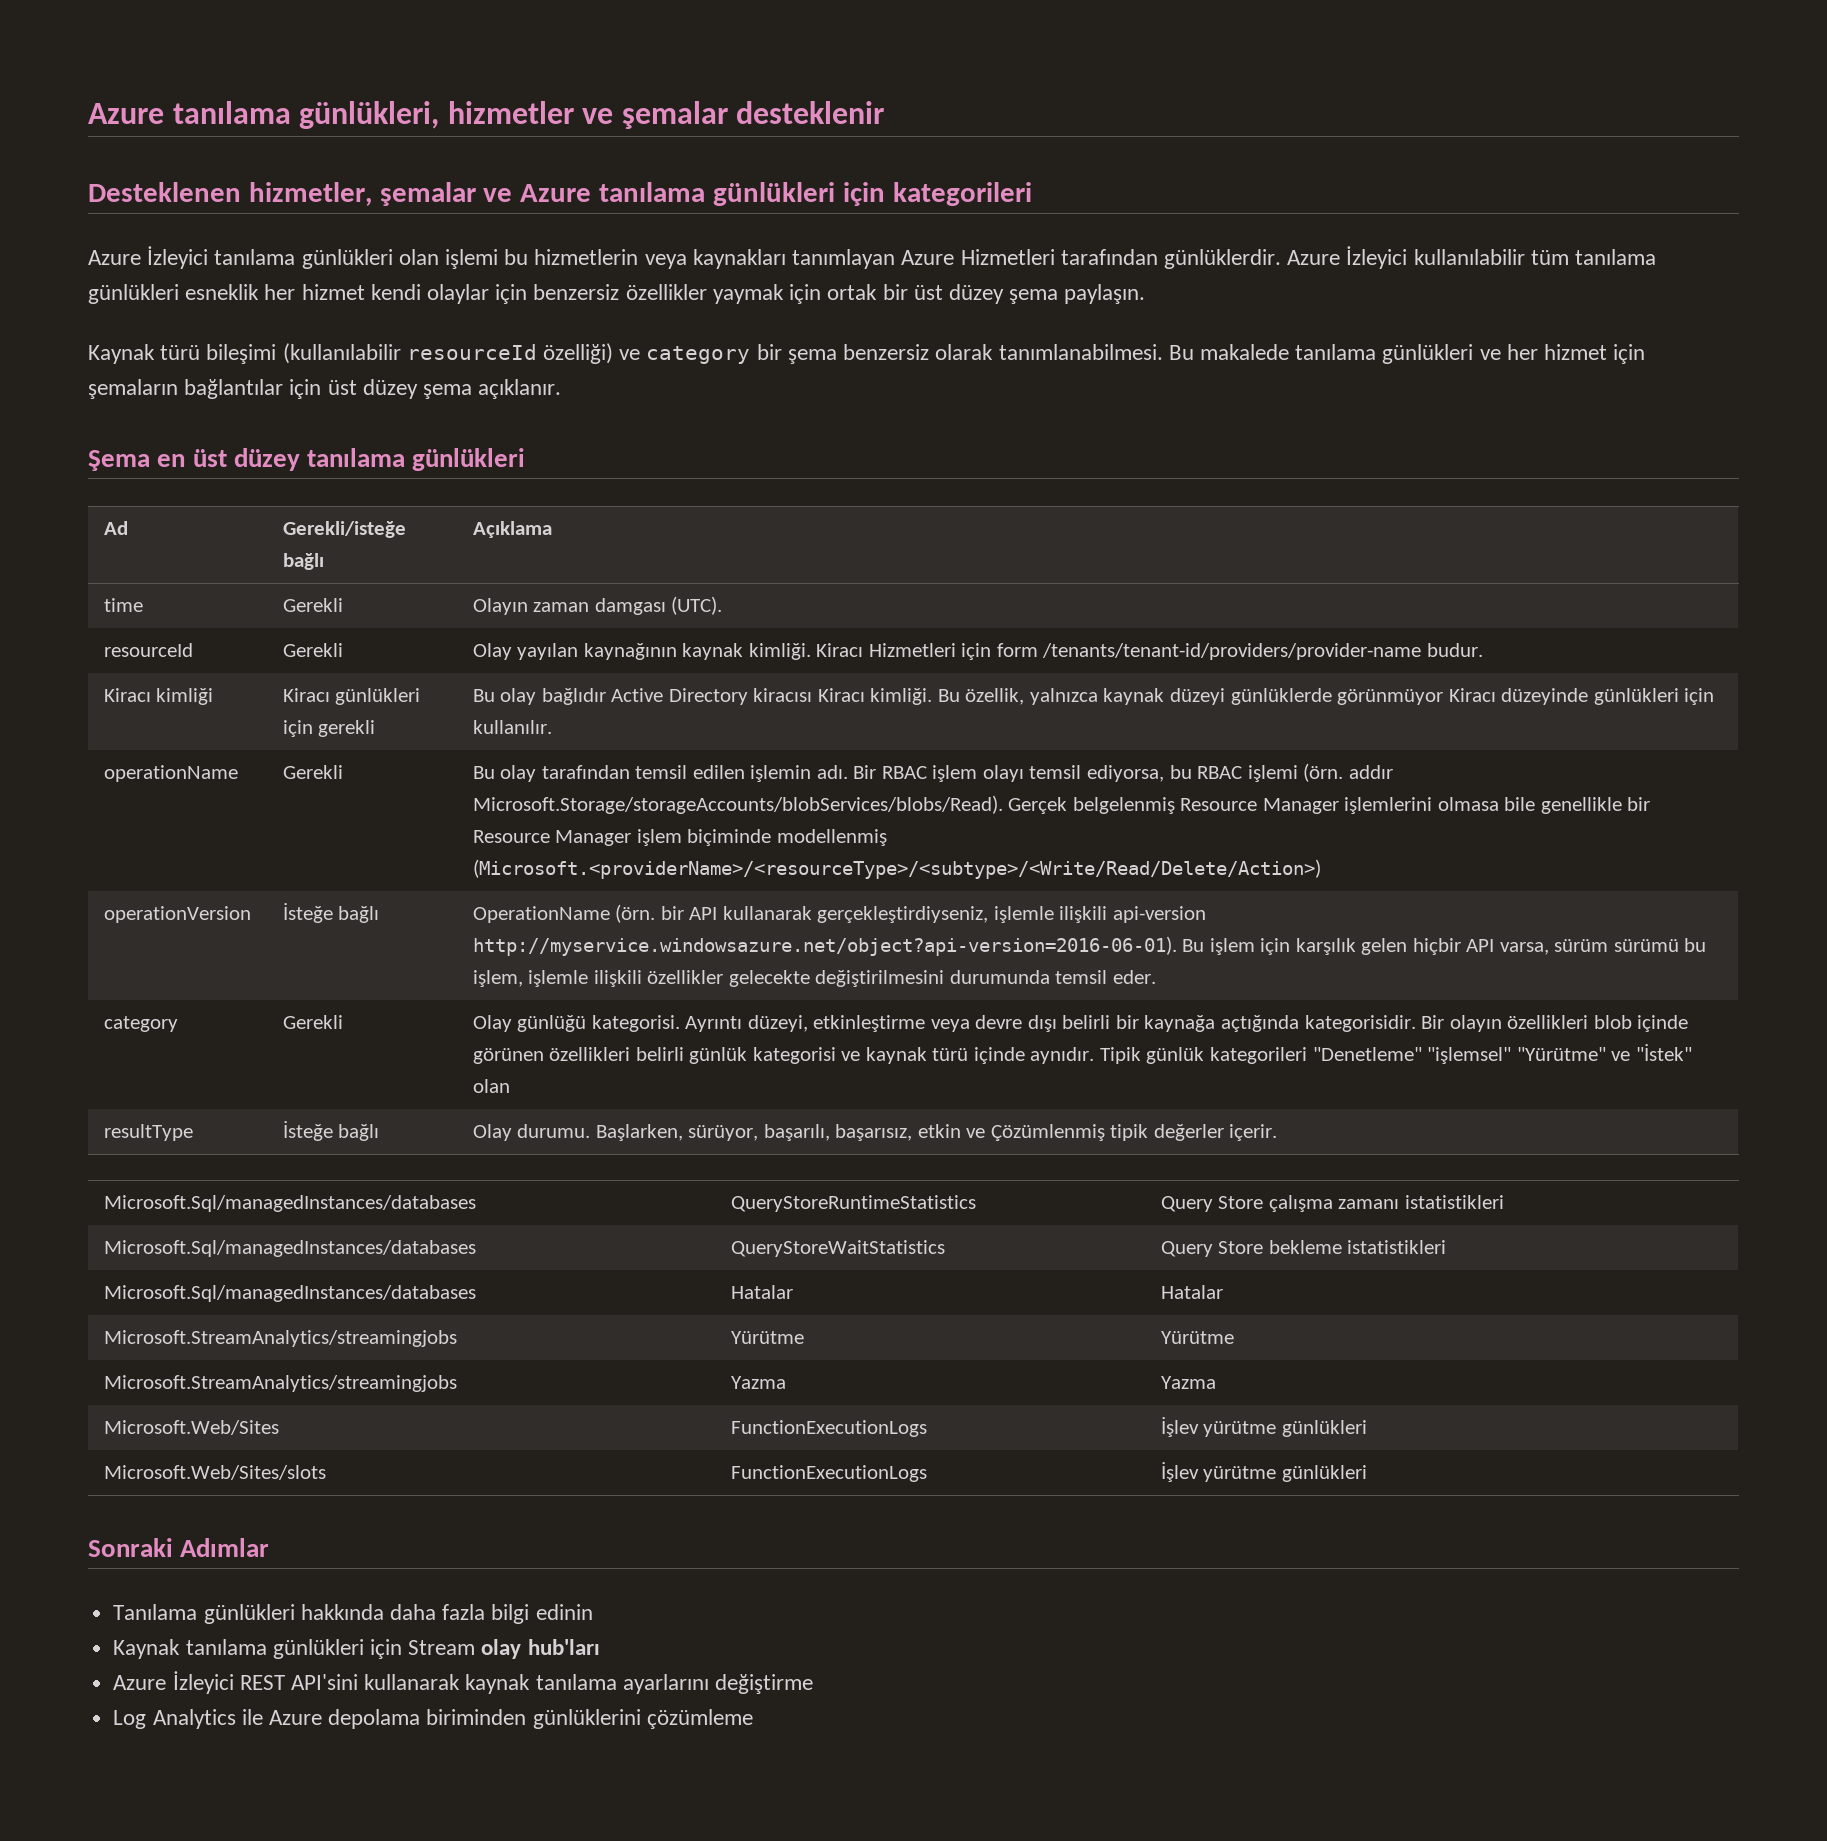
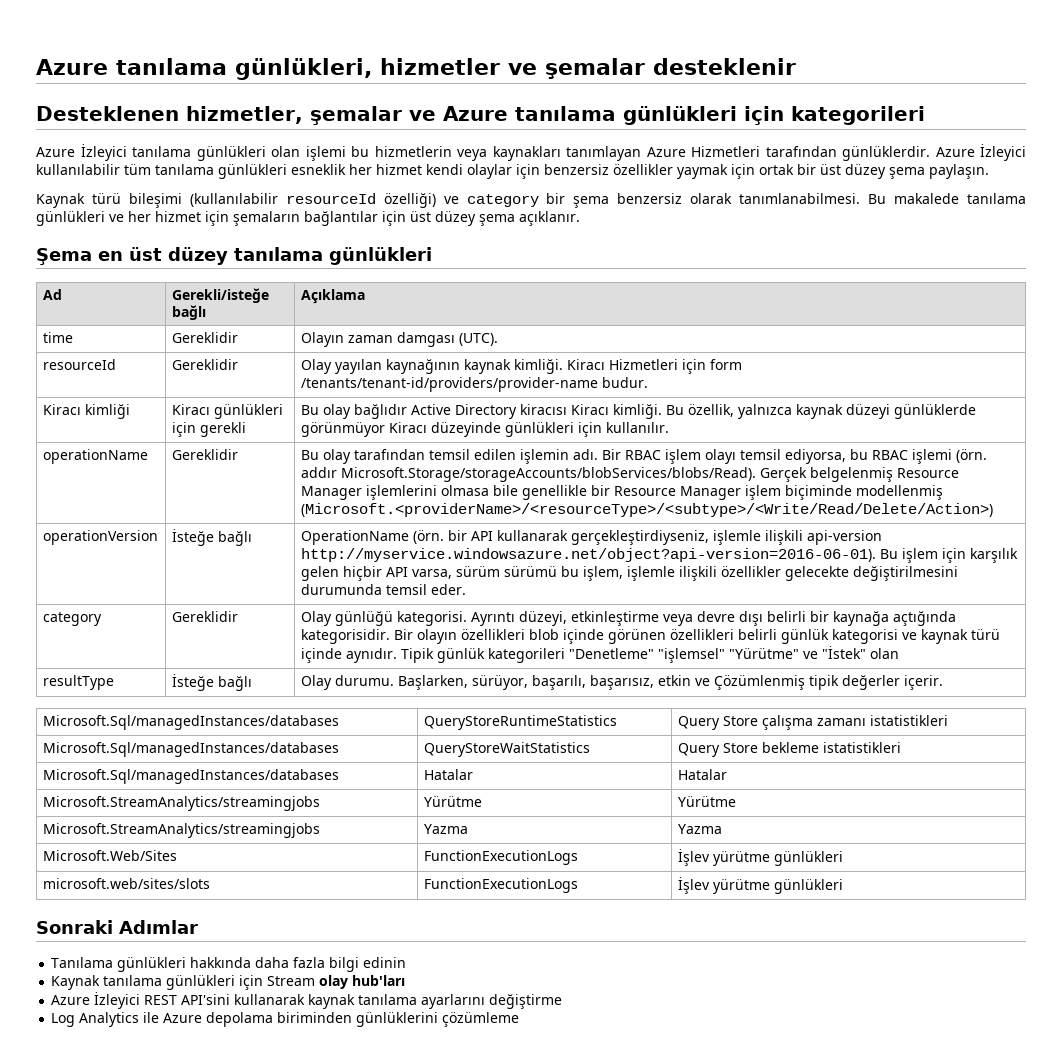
- time | Gerekli | Olayın zaman damgası (UTC).
+ time | Gereklidir | Olayın zaman damgası (UTC).
- resourceId | Gerekli | Olay yayılan kaynağının kaynak kimliği. Kiracı Hizmetleri için form /tenants/tenant-id/providers/provider-name budur.
+ resourceId | Gereklidir | Olay yayılan kaynağının kaynak kimliği. Kiracı Hizmetleri için form /tenants/tenant-id/providers/provider-name budur.
- operationName | Gerekli | Bu olay tarafından temsil edilen işlemin adı. Bir RBAC işlem olayı temsil ediyorsa, bu RBAC işlemi (örn. addır Microsoft.Storage/storageAccounts/blobServices/blobs/Read). Gerçek belgelenmiş Resource Manager işlemlerini olmasa bile genellikle bir Resource Manager işlem biçiminde modellenmiş (Microsoft.<providerName>/<resourceType>/<subtype>/<Write/Read/Delete/Action>)
+ operationName | Gereklidir | Bu olay tarafından temsil edilen işlemin adı. Bir RBAC işlem olayı temsil ediyorsa, bu RBAC işlemi (örn. addır Microsoft.Storage/storageAccounts/blobServices/blobs/Read). Gerçek belgelenmiş Resource Manager işlemlerini olmasa bile genellikle bir Resource Manager işlem biçiminde modellenmiş (Microsoft.<providerName>/<resourceType>/<subtype>/<Write/Read/Delete/Action>)
- category | Gerekli | Olay günlüğü kategorisi. Ayrıntı düzeyi, etkinleştirme veya devre dışı belirli bir kaynağa açtığında kategorisidir. Bir olayın özellikleri blob içinde görünen özellikleri belirli günlük kategorisi ve kaynak türü içinde aynıdır. Tipik günlük kategorileri "Denetleme" "işlemsel" "Yürütme" ve "İstek" olan
+ category | Gereklidir | Olay günlüğü kategorisi. Ayrıntı düzeyi, etkinleştirme veya devre dışı belirli bir kaynağa açtığında kategorisidir. Bir olayın özellikleri blob içinde görünen özellikleri belirli günlük kategorisi ve kaynak türü içinde aynıdır. Tipik günlük kategorileri "Denetleme" "işlemsel" "Yürütme" ve "İstek" olan
- Microsoft.Web/Sites/slots | FunctionExecutionLogs | İşlev yürütme günlükleri
+ microsoft.web/sites/slots | FunctionExecutionLogs | İşlev yürütme günlükleri

